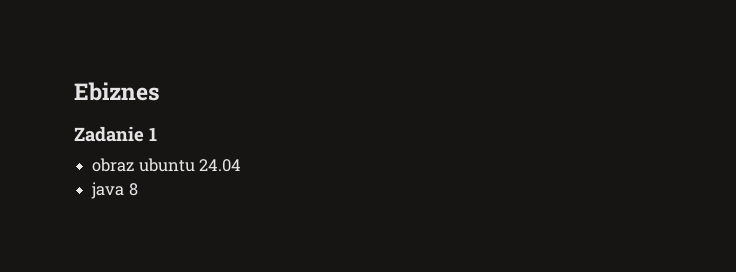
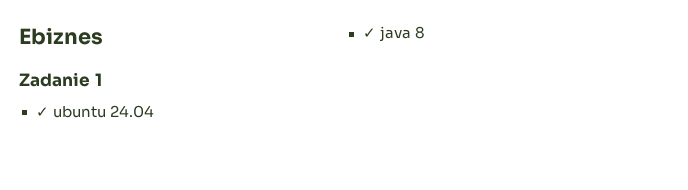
- obraz ubuntu 24.04
+ ✓ ubuntu 24.04
- java 8
+ ✓ java 8

